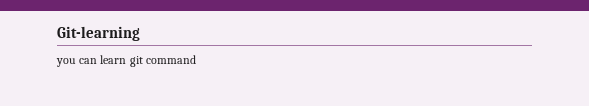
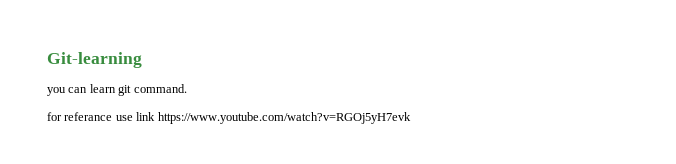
- you can learn git command
+ you can learn git command.
+ for referance use link https://www.youtube.com/watch?v=RGOj5yH7evk

